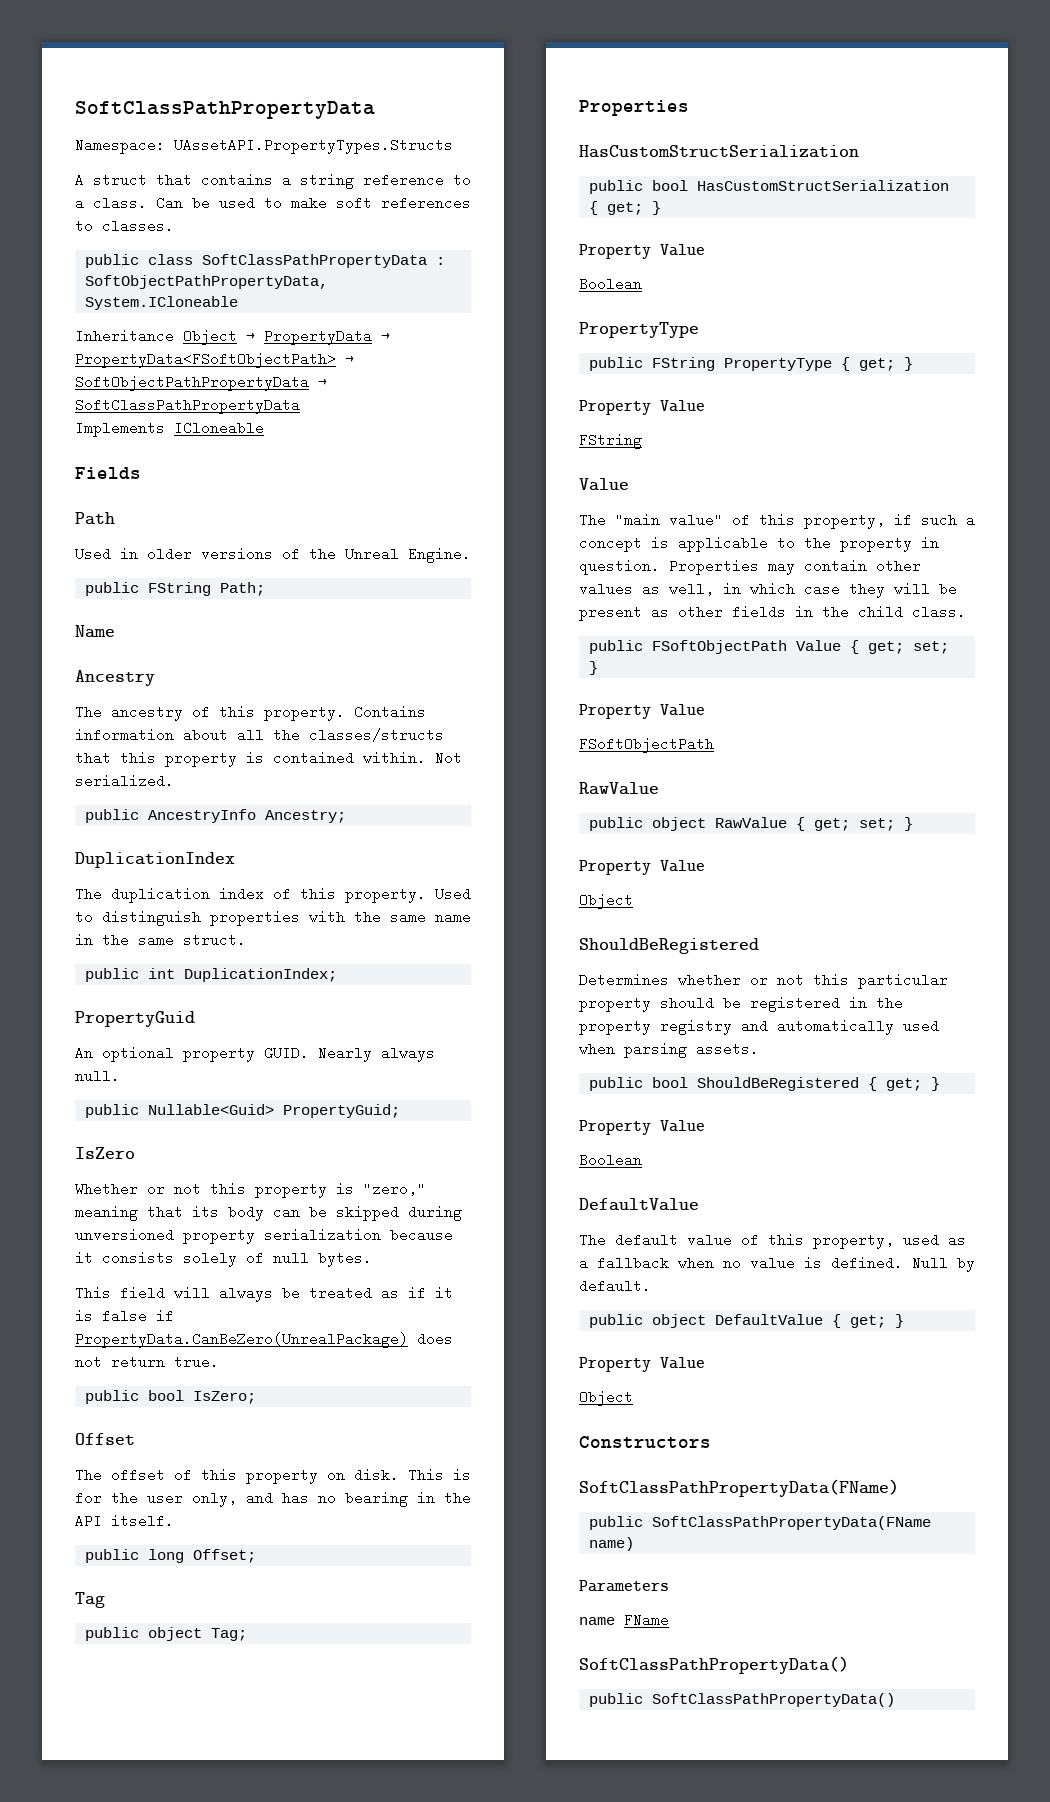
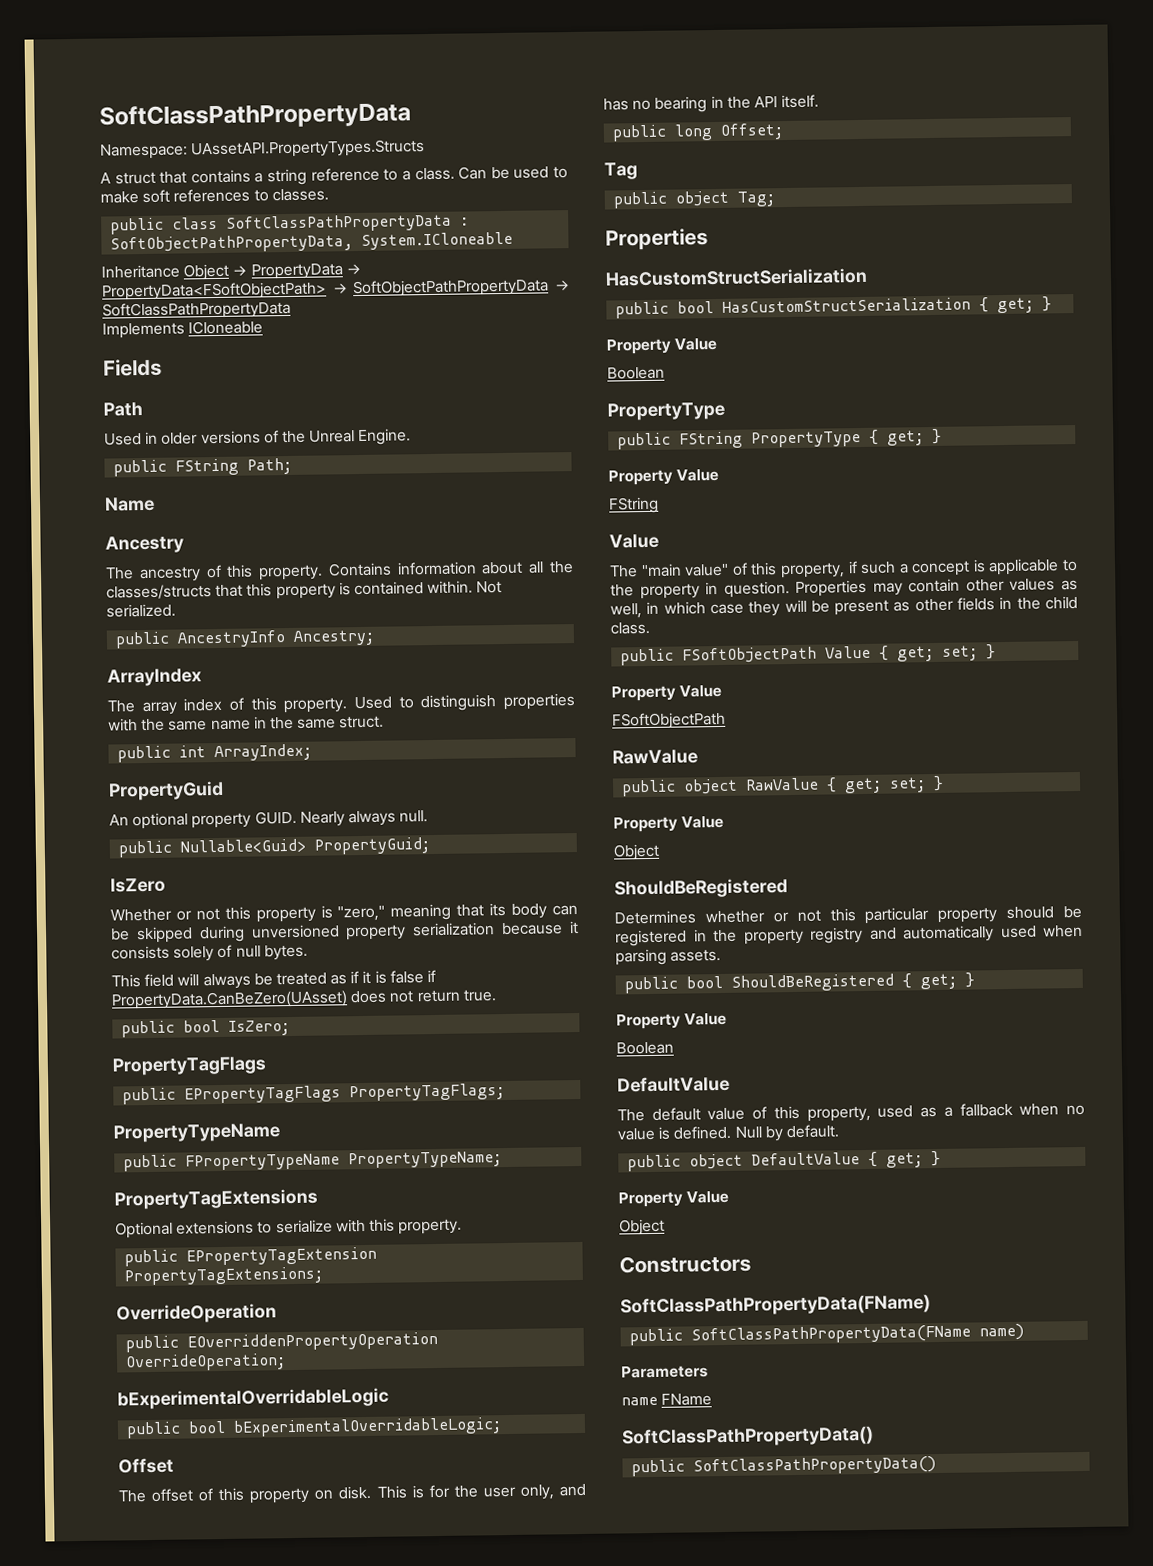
- DuplicationIndex
- The duplication index of this property.
+ ArrayIndex
+ The array index of this property.
- public int DuplicationIndex;
+ public int ArrayIndex;
- This field will always be treated as if it is false if PropertyData.CanBeZero(UnrealPackage) does not return true.
+ This field will always be treated as if it is false if PropertyData.CanBeZero(UAsset) does not return true.
+ PropertyTagFlags
+ public EPropertyTagFlags PropertyTagFlags;
+ PropertyTypeName
+ public FPropertyTypeName PropertyTypeName;
+ PropertyTagExtensions
+ Optional extensions to serialize with this property.
+ public EPropertyTagExtension PropertyTagExtensions;
+ OverrideOperation
+ public EOverriddenPropertyOperation OverrideOperation;
+ bExperimentalOverridableLogic
+ public bool bExperimentalOverridableLogic;

